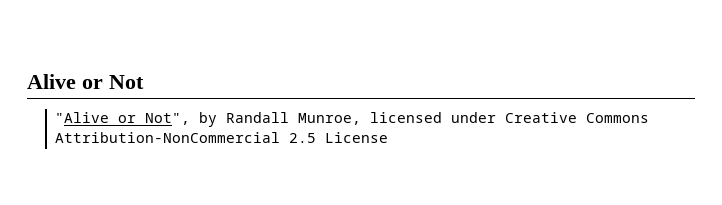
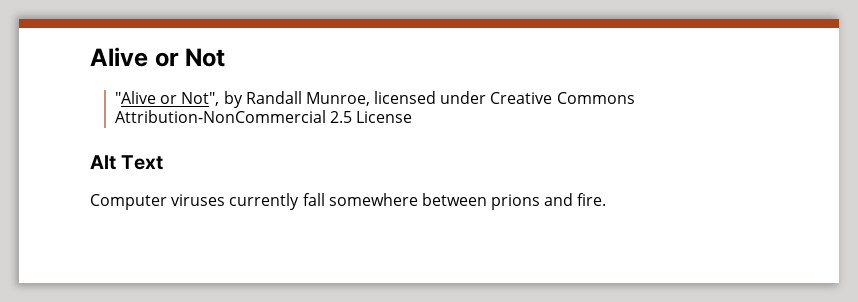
+ Alt Text
+ Computer viruses currently fall somewhere between prions and fire.

